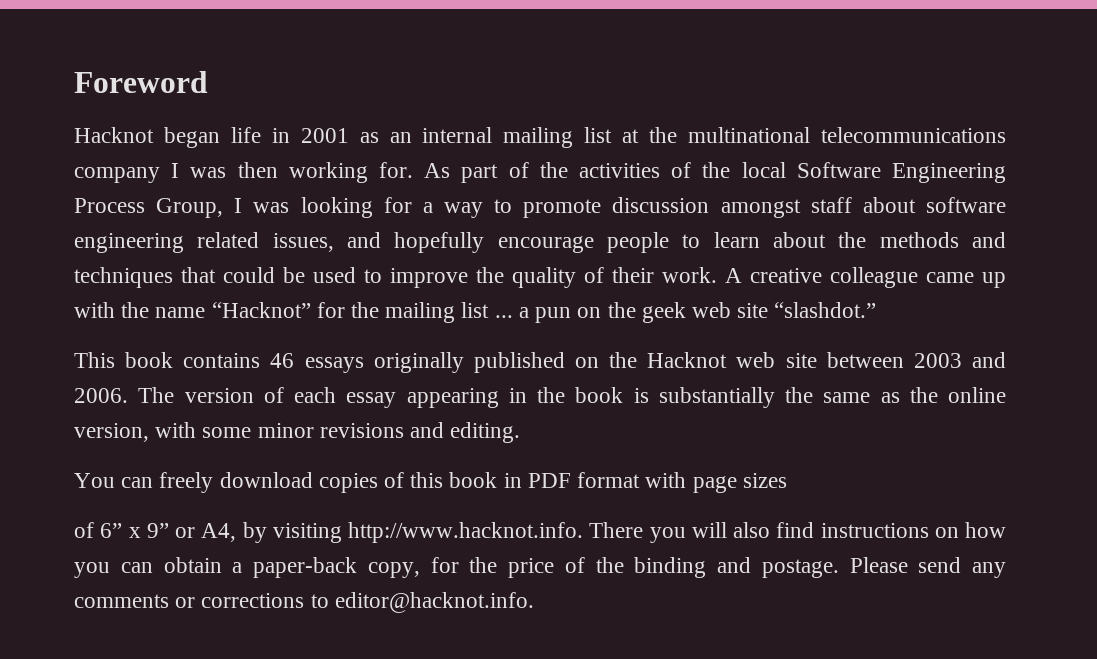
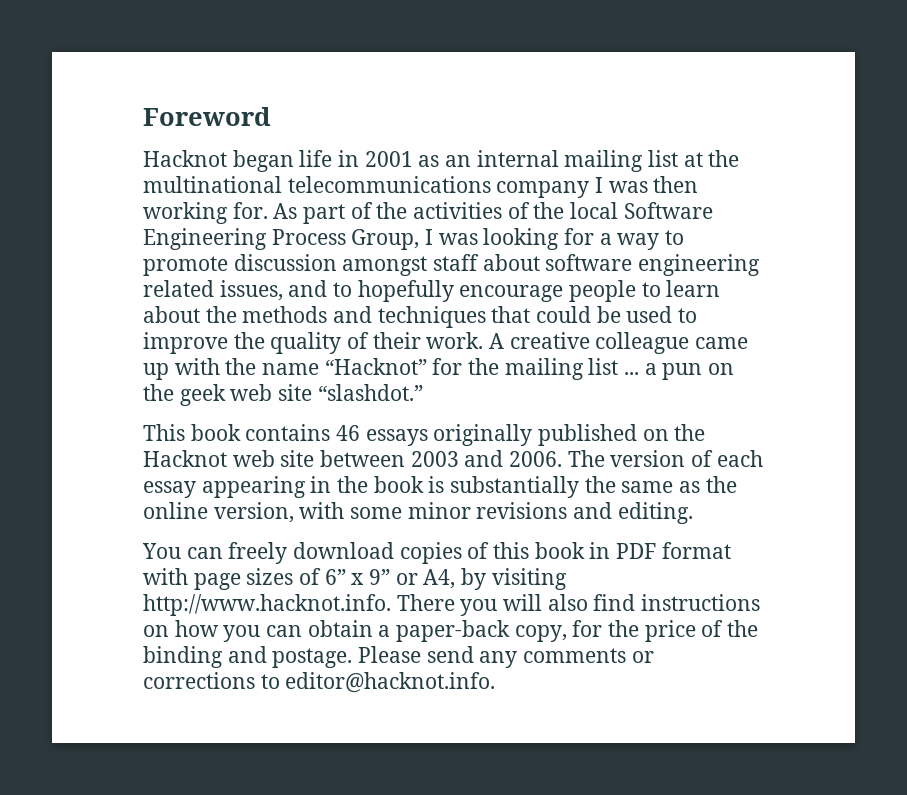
- As part of the activities of the local Software Engineering Process Group, I was looking for a way to promote discussion amongst staff about software engineering related issues, and hopefully encourage people to learn about the methods and techniques that could be used to improve the quality of their work.
+ As part of the activities of the local Software Engineering Process Group, I was looking for a way to promote discussion amongst staff about software engineering related issues, and to hopefully encourage people to learn about the methods and techniques that could be used to improve the quality of their work.
- You can freely download copies of this book in PDF format with page sizes
- of 6” x 9” or A4, by visiting http://www.hacknot.info. There you will also find instructions on how you can obtain a paper-back copy, for the price of the binding and postage.
+ You can freely download copies of this book in PDF format with page sizes of 6” x 9” or A4, by visiting http://www.hacknot.info. There you will also find instructions on how you can obtain a paper-back copy, for the price of the binding and postage.

